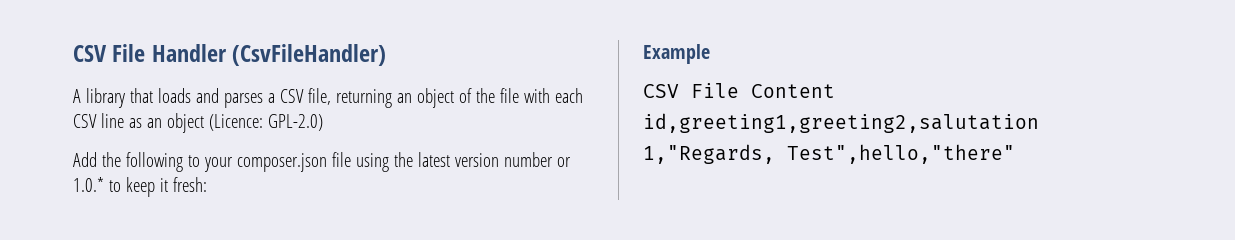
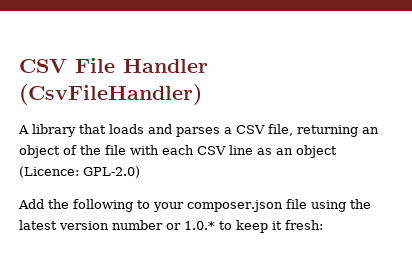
- Example
- CSV File Content
- id,greeting1,greeting2,salutation
- 1,"Regards, Test",hello,"there"

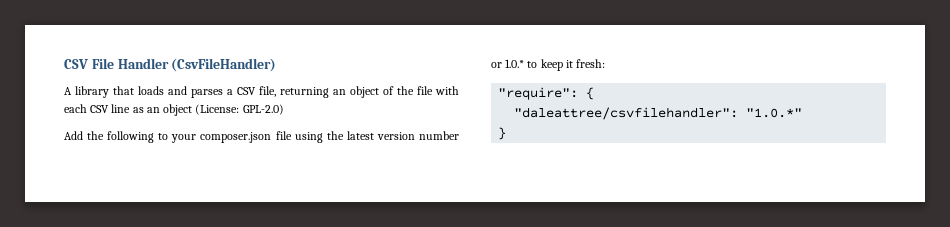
- A library that loads and parses a CSV file, returning an object of the file with each CSV line as an object (Licence: GPL-2.0)
+ A library that loads and parses a CSV file, returning an object of the file with each CSV line as an object (License: GPL-2.0)
+ "require": {
+ "daleattree/csvfilehandler": "1.0.*"
+ }

